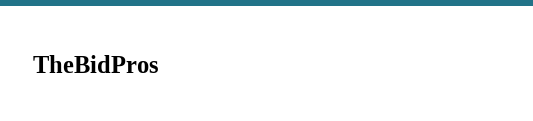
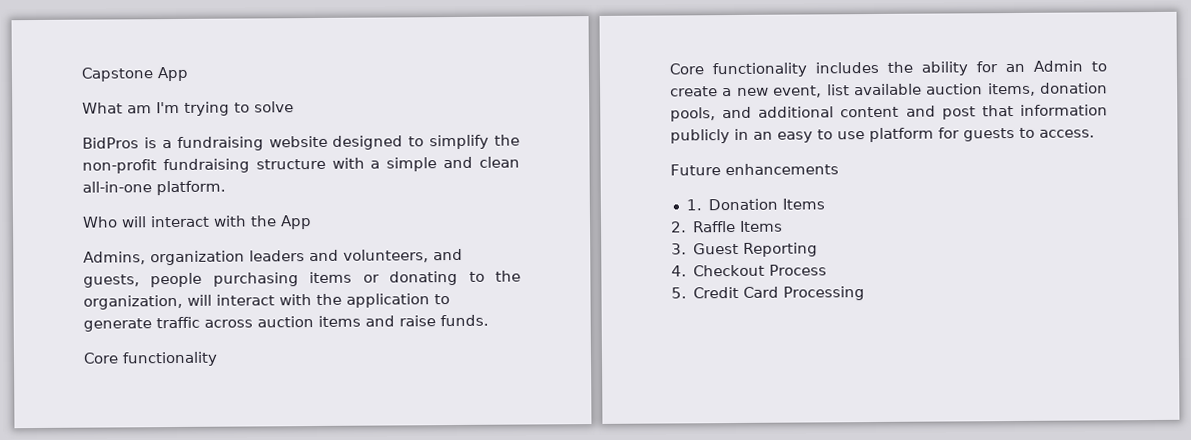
- TheBidPros
+ Capstone App
+ What am I'm trying to solve
+ BidPros is a fundraising website designed to simplify the non-profit fundraising structure with a simple and clean all-in-one platform.
+ Who will interact with the App
+ Admins, organization leaders and volunteers, and guests, people purchasing items or donating to the organization, will interact with the application to generate traffic across auction items and raise funds.
+ Core functionality
+ Core functionality includes the ability for an Admin to create a new event, list available auction items, donation pools, and additional content and post that information publicly in an easy to use platform for guests to access.
+ Future enhancements
+ 1. Donation Items
+ 2. Raffle Items
+ 3. Guest Reporting
+ 4. Checkout Process
+ 5. Credit Card Processing

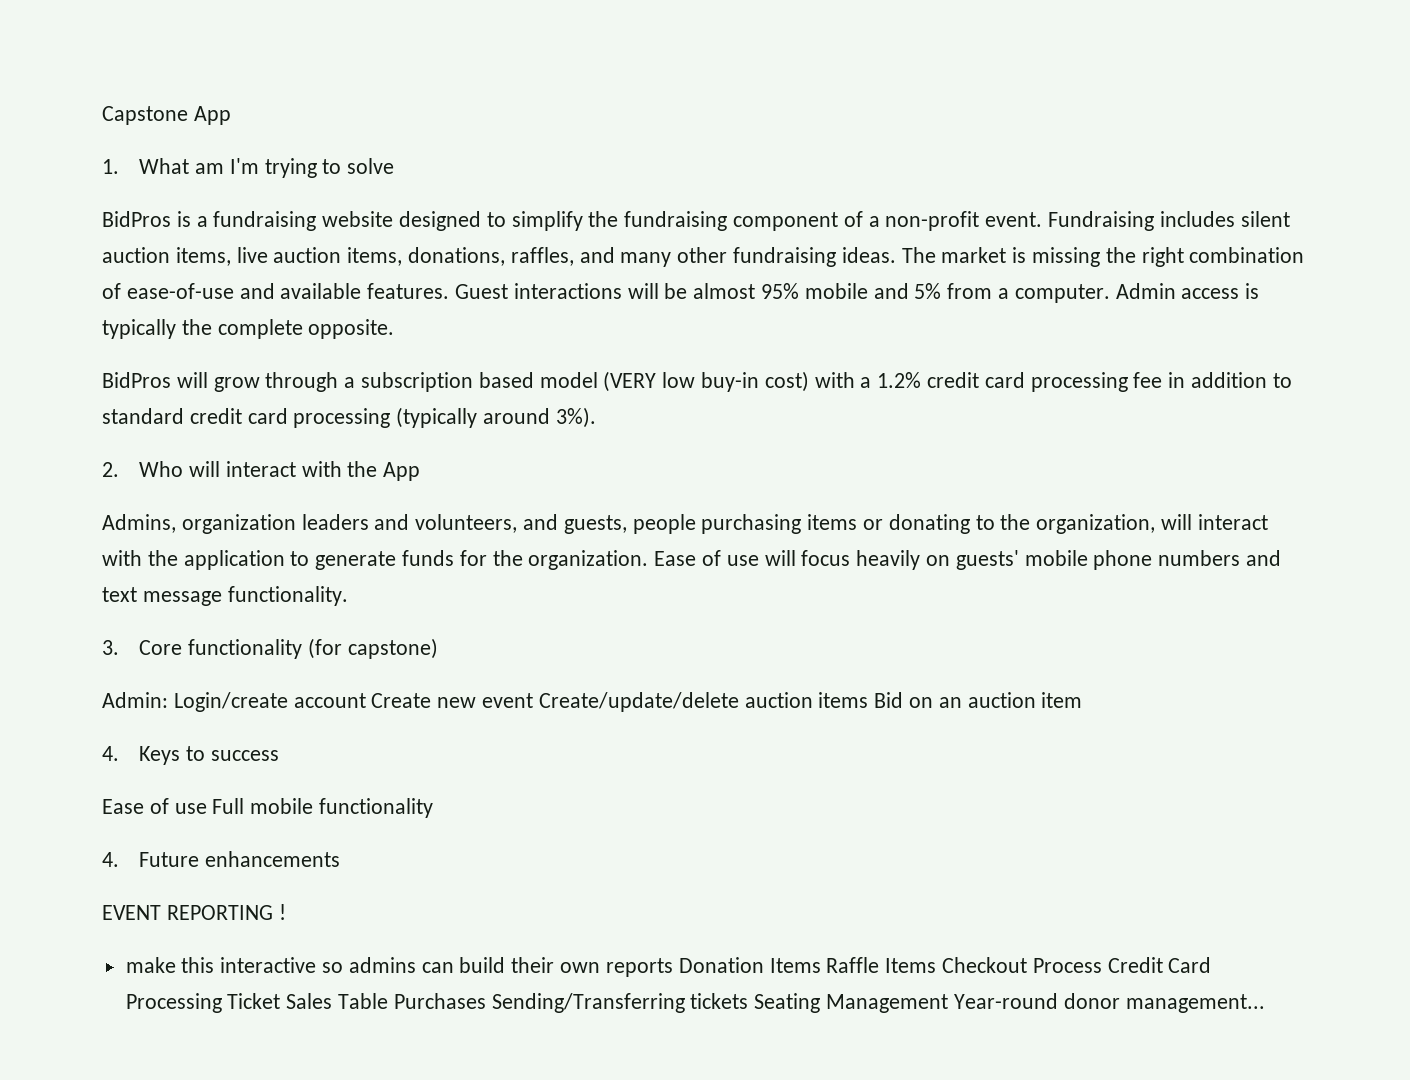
- What am I'm trying to solve
+ 1. What am I'm trying to solve
- BidPros is a fundraising website designed to simplify the non-profit fundraising structure with a simple and clean all-in-one platform.
- Who will interact with the App
+ BidPros is a fundraising website designed to simplify the fundraising component of a non-profit event. Fundraising includes silent auction items, live auction items, donations, raffles, and many other fundraising ideas. The market is missing the right combination of ease-of-use and available features. Guest interactions will be almost 95% mobile and 5% from a computer. Admin access is typically the complete opposite.
+ BidPros will grow through a subscription based model (VERY low buy-in cost) with a 1.2% credit card processing fee in addition to standard credit card processing (typically around 3%).
+ 2. Who will interact with the App
- Admins, organization leaders and volunteers, and guests, people purchasing items or donating to the organization, will interact with the application to generate traffic across auction items and raise funds.
- Core functionality
- Core functionality includes the ability for an Admin to create a new event, list available auction items, donation pools, and additional content and post that information publicly in an easy to use platform for guests to access.
- Future enhancements
- 1. Donation Items
- 2. Raffle Items
- 3. Guest Reporting
- 4. Checkout Process
- 5. Credit Card Processing
+ Admins, organization leaders and volunteers, and guests, people purchasing items or donating to the organization, will interact with the application to generate funds for the organization. Ease of use will focus heavily on guests' mobile phone numbers and text message functionality.
+ 3. Core functionality (for capstone)
+ Admin: Login/create account Create new event Create/update/delete auction items Bid on an auction item
+ 4. Keys to success
+ Ease of use Full mobile functionality
+ 4. Future enhancements
+ EVENT REPORTING !
+ make this interactive so admins can build their own reports Donation Items Raffle Items Checkout Process Credit Card Processing Ticket Sales Table Purchases Sending/Transferring tickets Seating Management Year-round donor management...

